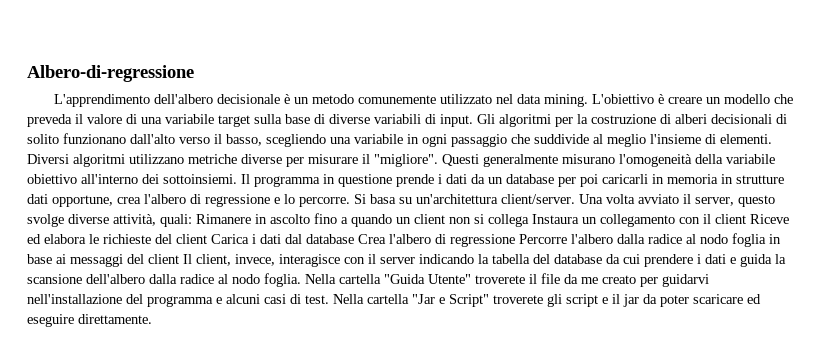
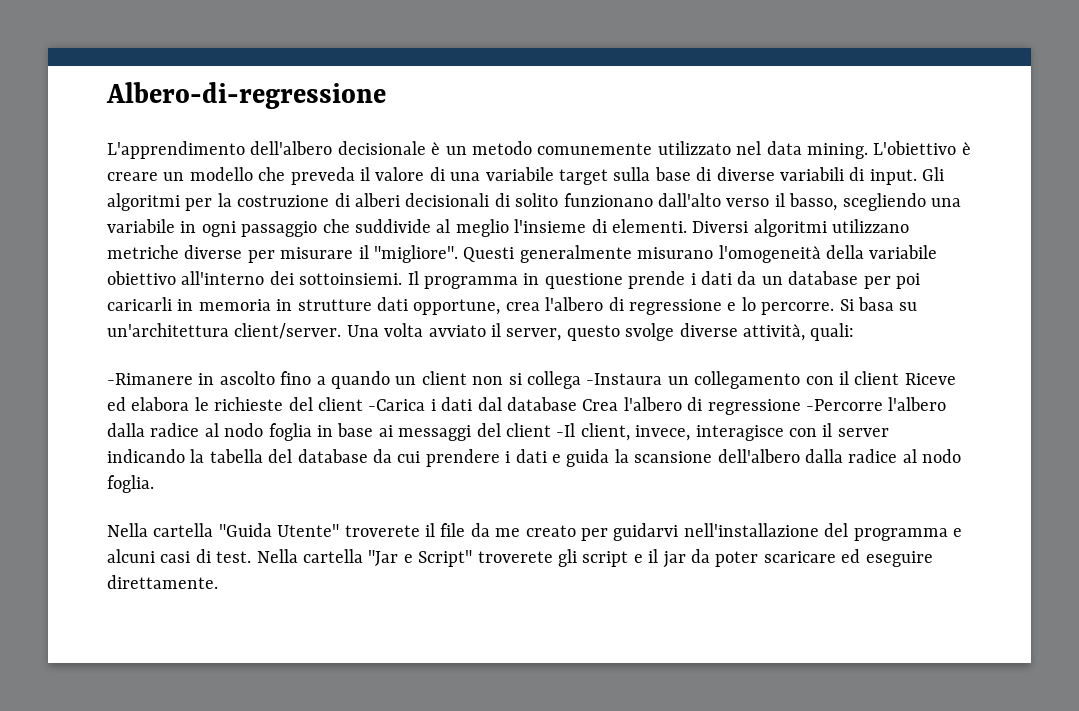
- Una volta avviato il server, questo svolge diverse attività, quali: Rimanere in ascolto fino a quando un client non si collega Instaura un collegamento con il client Riceve ed elabora le richieste del client Carica i dati dal database Crea l'albero di regressione Percorre l'albero dalla radice al nodo foglia in base ai messaggi del client Il client, invece, interagisce con il server indicando la tabella del database da cui prendere i dati e guida la scansione dell'albero dalla radice al nodo foglia. Nella cartella "Guida Utente" troverete il file da me creato per guidarvi nell'installazione del programma e alcuni casi di test.
+ Una volta avviato il server, questo svolge diverse attività, quali:
+ -Rimanere in ascolto fino a quando un client non si collega -Instaura un collegamento con il client Riceve ed elabora le richieste del client -Carica i dati dal database Crea l'albero di regressione -Percorre l'albero dalla radice al nodo foglia in base ai messaggi del client -Il client, invece, interagisce con il server indicando la tabella del database da cui prendere i dati e guida la scansione dell'albero dalla radice al nodo foglia.
+ Nella cartella "Guida Utente" troverete il file da me creato per guidarvi nell'installazione del programma e alcuni casi di test.

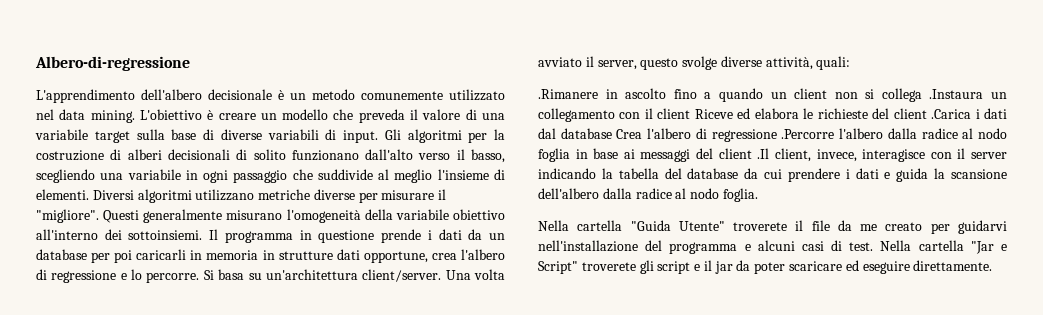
- -Rimanere in ascolto fino a quando un client non si collega -Instaura un collegamento con il client Riceve ed elabora le richieste del client -Carica i dati dal database Crea l'albero di regressione -Percorre l'albero dalla radice al nodo foglia in base ai messaggi del client -Il client, invece, interagisce con il server indicando la tabella del database da cui prendere i dati e guida la scansione dell'albero dalla radice al nodo foglia.
+ .Rimanere in ascolto fino a quando un client non si collega .Instaura un collegamento con il client Riceve ed elabora le richieste del client .Carica i dati dal database Crea l'albero di regressione .Percorre l'albero dalla radice al nodo foglia in base ai messaggi del client .Il client, invece, interagisce con il server indicando la tabella del database da cui prendere i dati e guida la scansione dell'albero dalla radice al nodo foglia.

